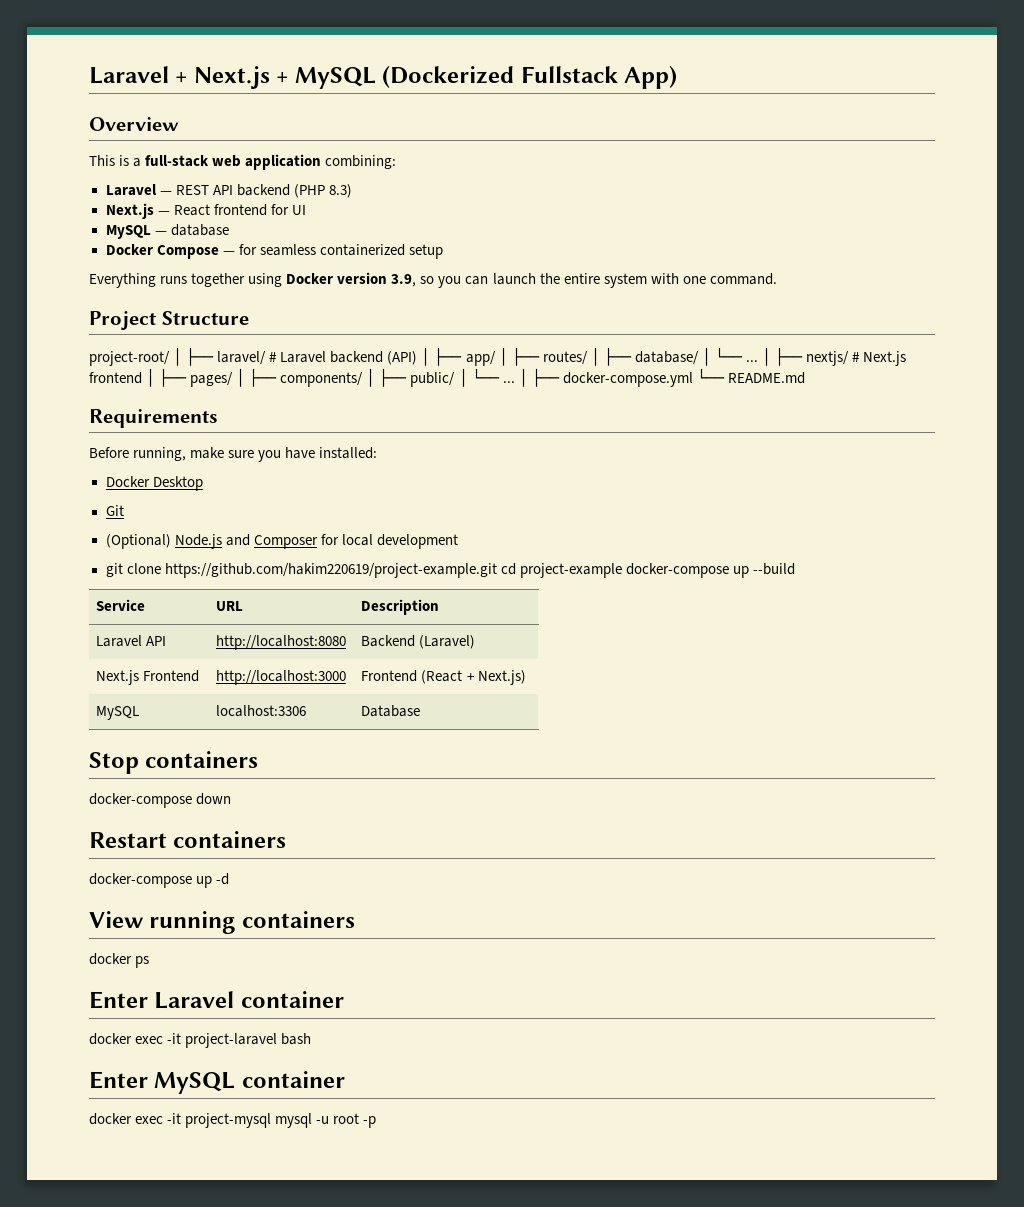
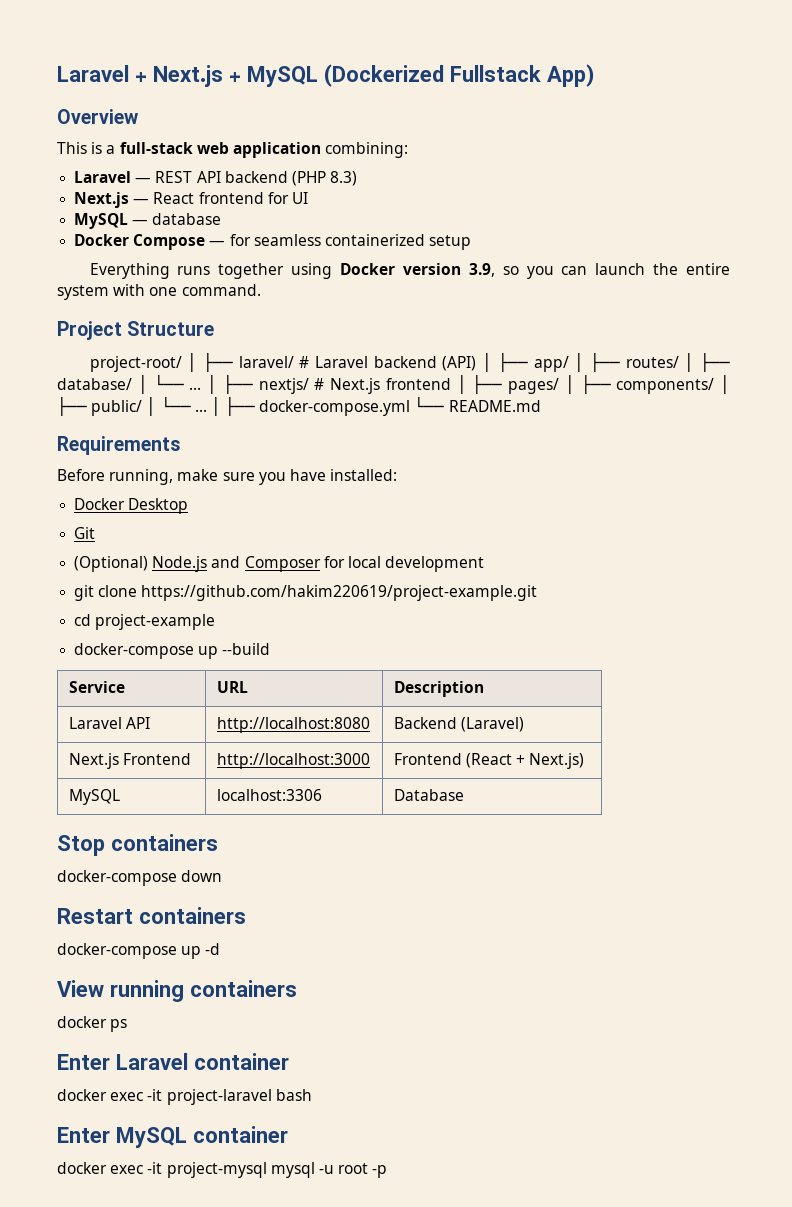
- git clone https://github.com/hakim220619/project-example.git cd project-example docker-compose up --build
+ git clone https://github.com/hakim220619/project-example.git
+ cd project-example
+ docker-compose up --build

